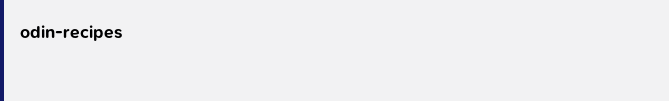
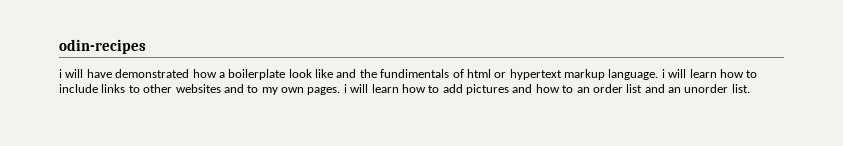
+ i will have demonstrated how a boilerplate look like and the fundimentals of html or hypertext markup language. i will learn how to include links to other websites and to my own pages. i will learn how to add pictures and how to an order list and an unorder list.

